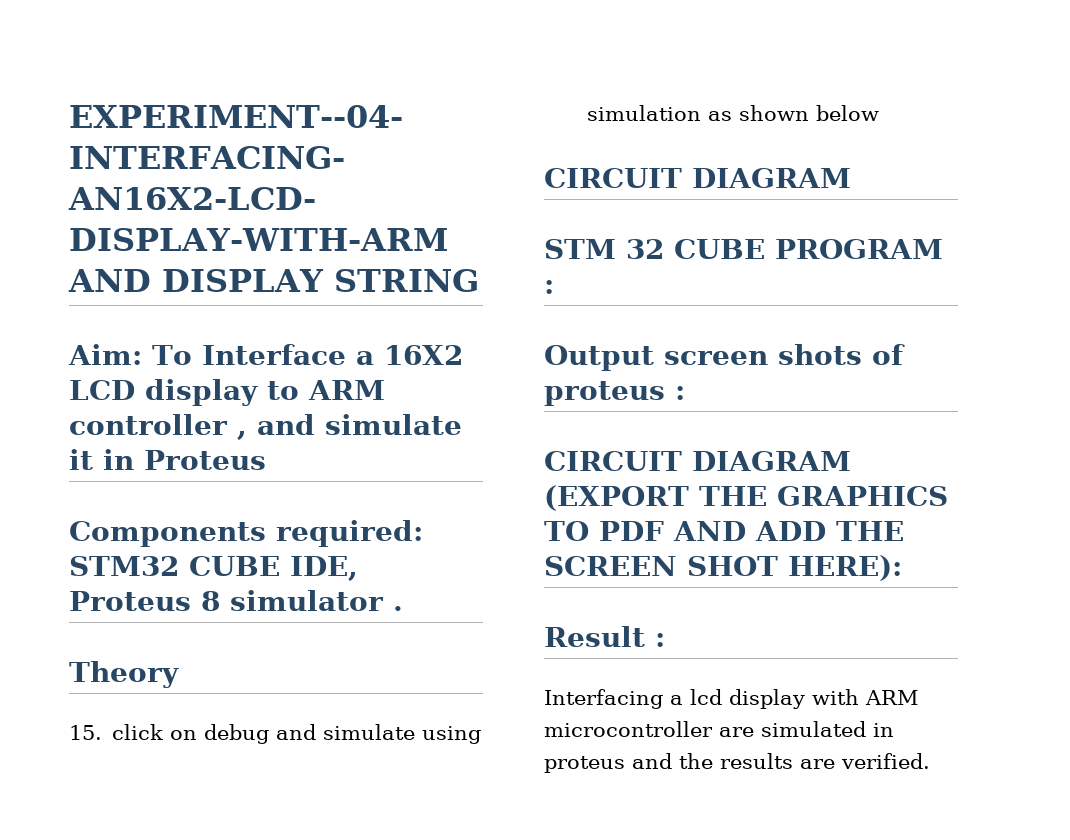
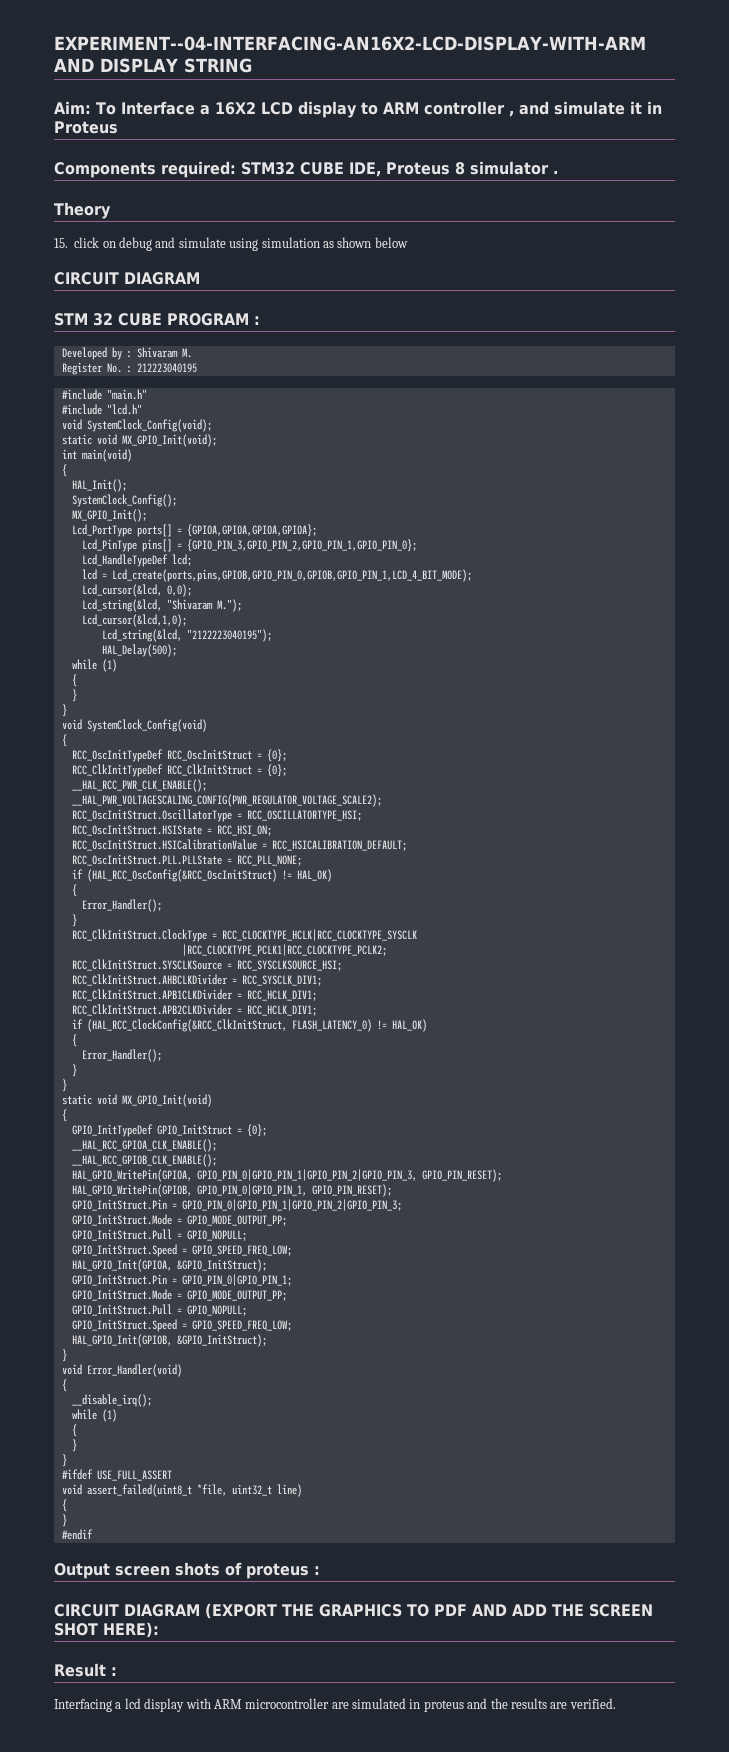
+ Developed by : Shivaram M.
+ Register No. : 212223040195
+ #include "main.h"
+ #include "lcd.h"
+ void SystemClock_Config(void);
+ static void MX_GPIO_Init(void);
+ int main(void)
+ {
+ HAL_Init();
+ SystemClock_Config();
+ MX_GPIO_Init();
+ Lcd_PortType ports[] = {GPIOA,GPIOA,GPIOA,GPIOA};
+ Lcd_PinType pins[] = {GPIO_PIN_3,GPIO_PIN_2,GPIO_PIN_1,GPIO_PIN_0};
+ Lcd_HandleTypeDef lcd;
+ lcd = Lcd_create(ports,pins,GPIOB,GPIO_PIN_0,GPIOB,GPIO_PIN_1,LCD_4_BIT_MODE);
+ Lcd_cursor(&lcd, 0,0);
+ Lcd_string(&lcd, "Shivaram M.");
+ Lcd_cursor(&lcd,1,0);
+ Lcd_string(&lcd, "2122223040195");
+ HAL_Delay(500);
+ while (1)
+ {
+ }
+ }
+ void SystemClock_Config(void)
+ {
+ RCC_OscInitTypeDef RCC_OscInitStruct = {0};
+ RCC_ClkInitTypeDef RCC_ClkInitStruct = {0};
+ __HAL_RCC_PWR_CLK_ENABLE();
+ __HAL_PWR_VOLTAGESCALING_CONFIG(PWR_REGULATOR_VOLTAGE_SCALE2);
+ RCC_OscInitStruct.OscillatorType = RCC_OSCILLATORTYPE_HSI;
+ RCC_OscInitStruct.HSIState = RCC_HSI_ON;
+ RCC_OscInitStruct.HSICalibrationValue = RCC_HSICALIBRATION_DEFAULT;
+ RCC_OscInitStruct.PLL.PLLState = RCC_PLL_NONE;
+ if (HAL_RCC_OscConfig(&RCC_OscInitStruct) != HAL_OK)
+ {
+ Error_Handler();
+ }
+ RCC_ClkInitStruct.ClockType = RCC_CLOCKTYPE_HCLK|RCC_CLOCKTYPE_SYSCLK
+ |RCC_CLOCKTYPE_PCLK1|RCC_CLOCKTYPE_PCLK2;
+ RCC_ClkInitStruct.SYSCLKSource = RCC_SYSCLKSOURCE_HSI;
+ RCC_ClkInitStruct.AHBCLKDivider = RCC_SYSCLK_DIV1;
+ RCC_ClkInitStruct.APB1CLKDivider = RCC_HCLK_DIV1;
+ RCC_ClkInitStruct.APB2CLKDivider = RCC_HCLK_DIV1;
+ if (HAL_RCC_ClockConfig(&RCC_ClkInitStruct, FLASH_LATENCY_0) != HAL_OK)
+ {
+ Error_Handler();
+ }
+ }
+ static void MX_GPIO_Init(void)
+ {
+ GPIO_InitTypeDef GPIO_InitStruct = {0};
+ __HAL_RCC_GPIOA_CLK_ENABLE();
+ __HAL_RCC_GPIOB_CLK_ENABLE();
+ HAL_GPIO_WritePin(GPIOA, GPIO_PIN_0|GPIO_PIN_1|GPIO_PIN_2|GPIO_PIN_3, GPIO_PIN_RESET);
+ HAL_GPIO_WritePin(GPIOB, GPIO_PIN_0|GPIO_PIN_1, GPIO_PIN_RESET);
+ GPIO_InitStruct.Pin = GPIO_PIN_0|GPIO_PIN_1|GPIO_PIN_2|GPIO_PIN_3;
+ GPIO_InitStruct.Mode = GPIO_MODE_OUTPUT_PP;
+ GPIO_InitStruct.Pull = GPIO_NOPULL;
+ GPIO_InitStruct.Speed = GPIO_SPEED_FREQ_LOW;
+ HAL_GPIO_Init(GPIOA, &GPIO_InitStruct);
+ GPIO_InitStruct.Pin = GPIO_PIN_0|GPIO_PIN_1;
+ GPIO_InitStruct.Mode = GPIO_MODE_OUTPUT_PP;
+ GPIO_InitStruct.Pull = GPIO_NOPULL;
+ GPIO_InitStruct.Speed = GPIO_SPEED_FREQ_LOW;
+ HAL_GPIO_Init(GPIOB, &GPIO_InitStruct);
+ }
+ void Error_Handler(void)
+ {
+ __disable_irq();
+ while (1)
+ {
+ }
+ }
+ #ifdef USE_FULL_ASSERT
+ void assert_failed(uint8_t *file, uint32_t line)
+ {
+ }
+ #endif

